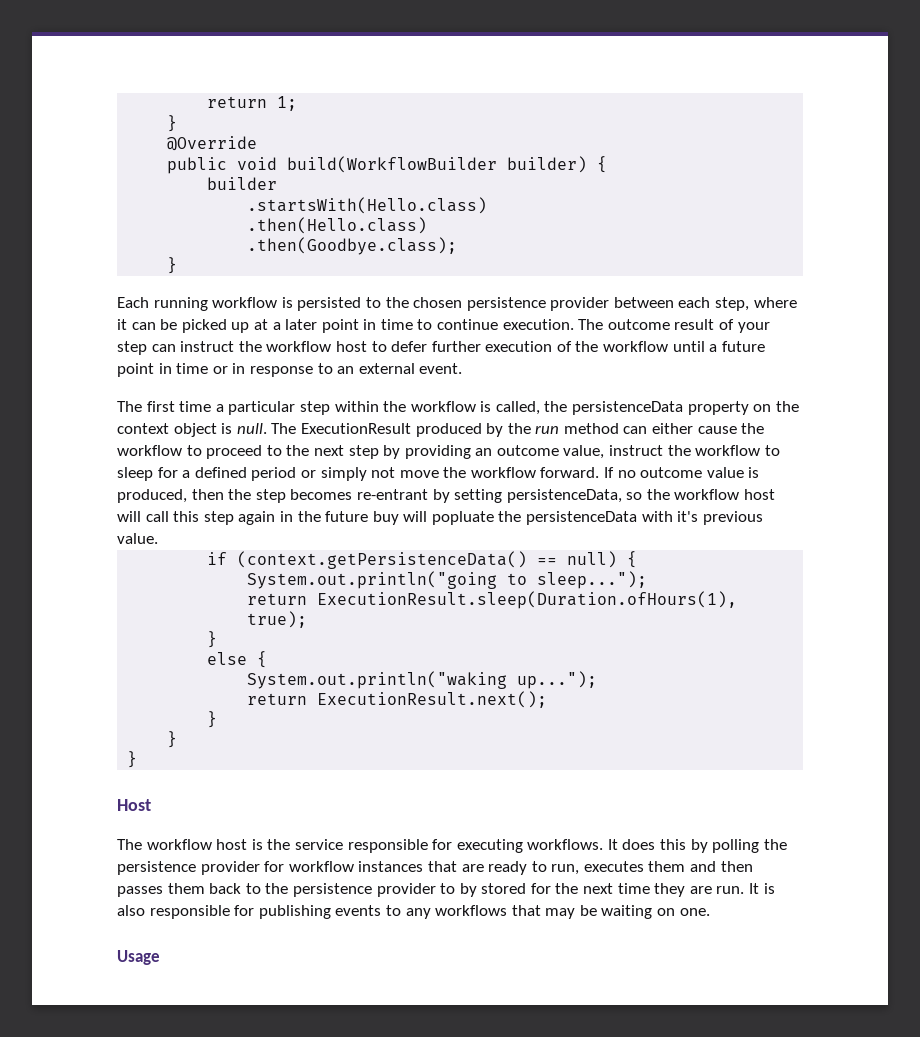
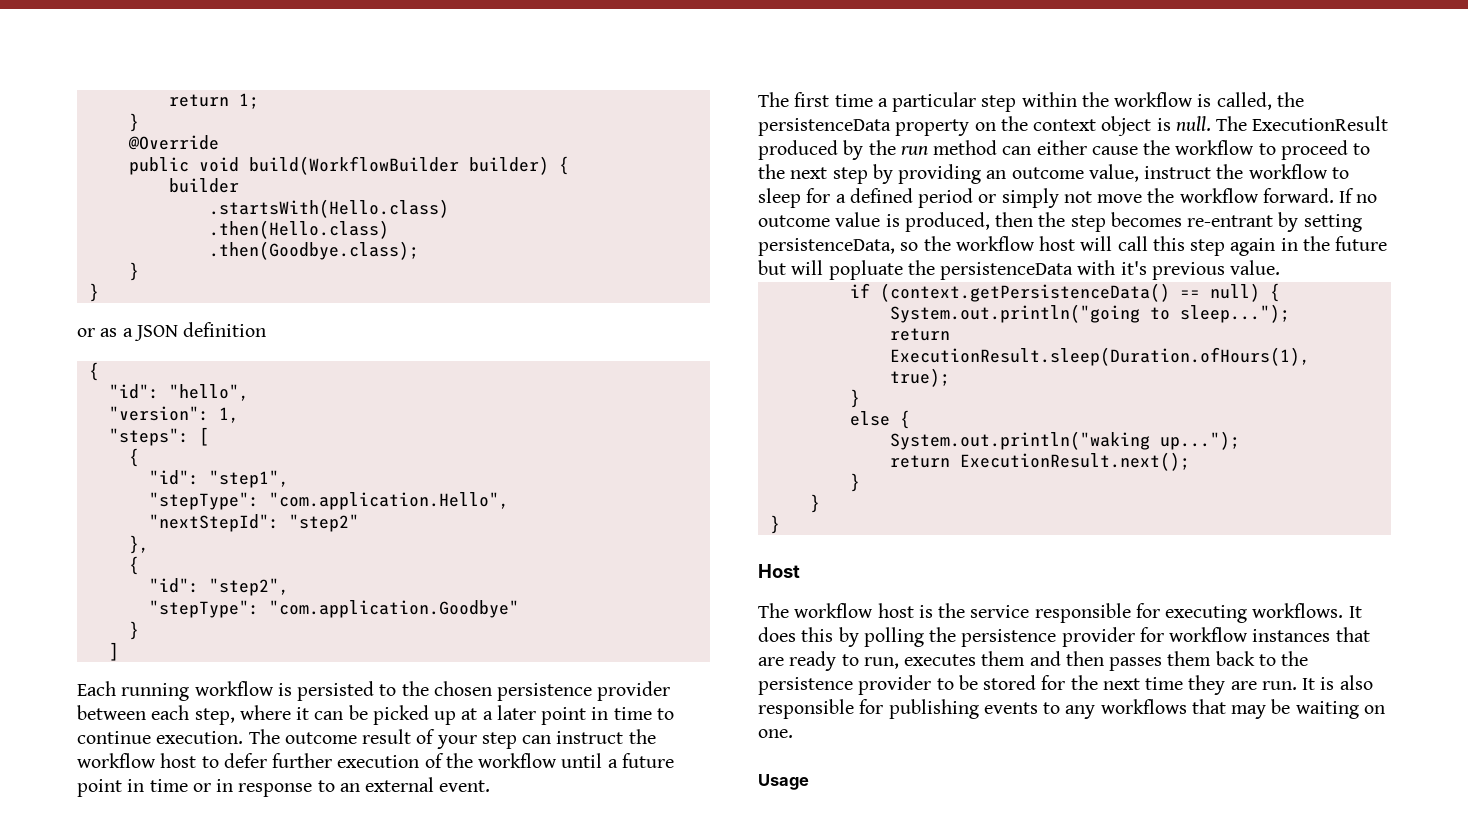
  .then(Goodbye.class);
  }
+ }
+ or as a JSON definition
+ {
+ "id": "hello",
+ "version": 1,
+ "steps": [
+ {
+ "id": "step1",
+ "stepType": "com.application.Hello",
+ "nextStepId": "step2"
+ },
+ {
+ "id": "step2",
+ "stepType": "com.application.Goodbye"
+ }
+ ]
- If no outcome value is produced, then the step becomes re-entrant by setting persistenceData, so the workflow host will call this step again in the future buy will popluate the persistenceData with it's previous value.
+ If no outcome value is produced, then the step becomes re-entrant by setting persistenceData, so the workflow host will call this step again in the future but will popluate the persistenceData with it's previous value.
- It does this by polling the persistence provider for workflow instances that are ready to run, executes them and then passes them back to the persistence provider to by stored for the next time they are run.
+ It does this by polling the persistence provider for workflow instances that are ready to run, executes them and then passes them back to the persistence provider to be stored for the next time they are run.

